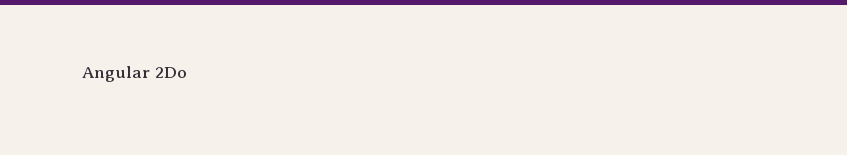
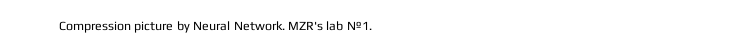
- Angular 2Do
+ Compression picture by Neural Network. MZR's lab №1.

